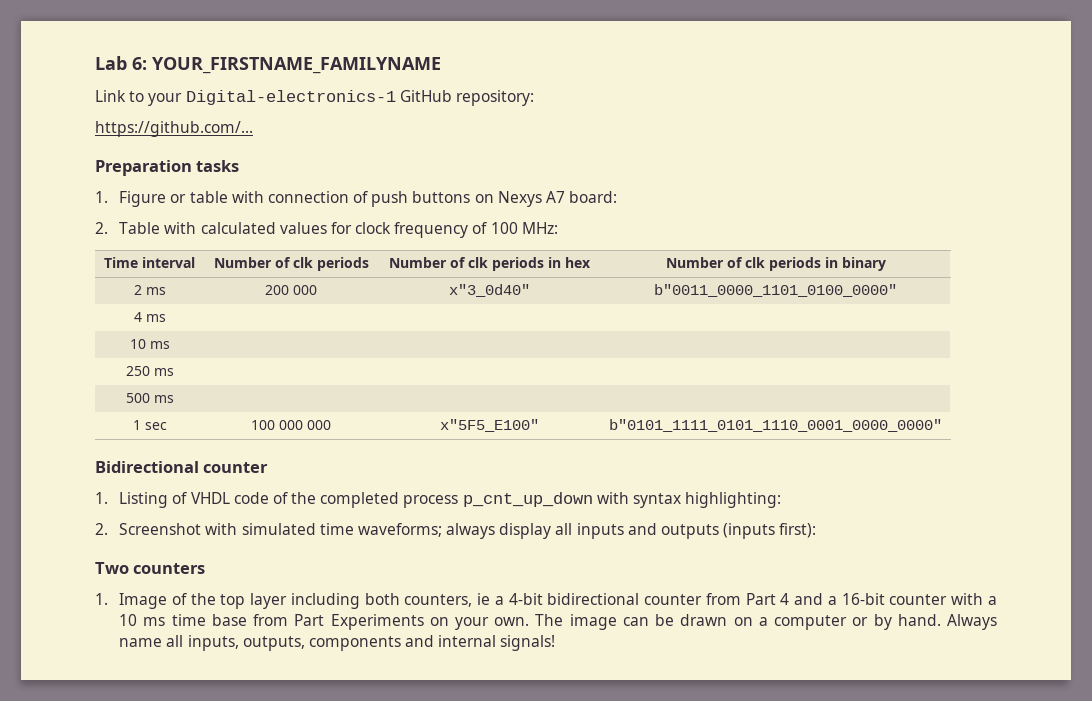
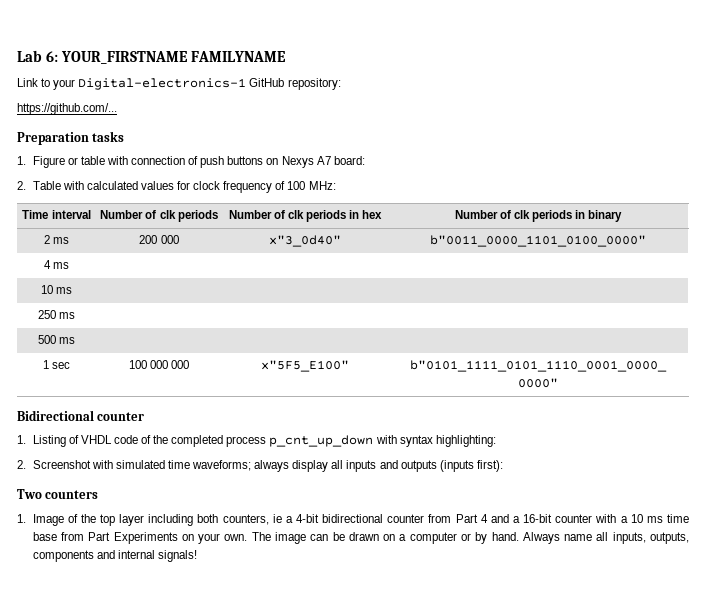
- Lab 6: YOUR_FIRSTNAME_FAMILYNAME
+ Lab 6: YOUR_FIRSTNAME FAMILYNAME

